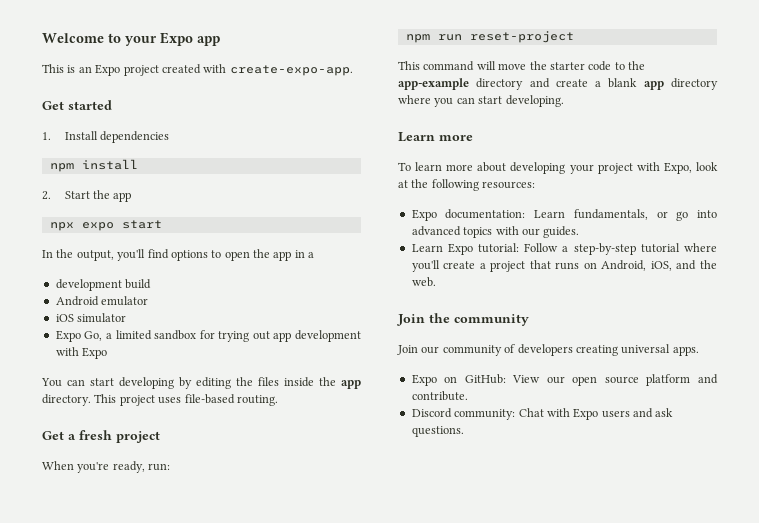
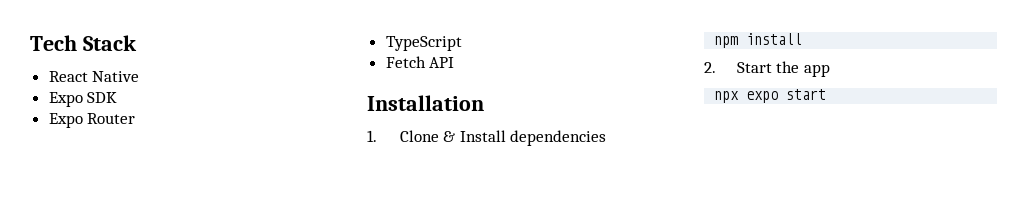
- Welcome to your Expo app
- This is an Expo project created with create-expo-app.
- Get started
+ Tech Stack
+ React Native
+ Expo SDK
+ Expo Router
+ TypeScript
+ Fetch API
+ Installation
- 1. Install dependencies
+ 1. Clone & Install dependencies
- In the output, you'll find options to open the app in a
- development build
- Android emulator
- iOS simulator
- Expo Go, a limited sandbox for trying out app development with Expo
- You can start developing by editing the files inside the app directory. This project uses file-based routing.
- Get a fresh project
- When you're ready, run:
- npm run reset-project
- This command will move the starter code to the app-example directory and create a blank app directory where you can start developing.
- Learn more
- To learn more about developing your project with Expo, look at the following resources:
- Expo documentation: Learn fundamentals, or go into advanced topics with our guides.
- Learn Expo tutorial: Follow a step-by-step tutorial where you'll create a project that runs on Android, iOS, and the web.
- Join the community
- Join our community of developers creating universal apps.
- Expo on GitHub: View our open source platform and contribute.
- Discord community: Chat with Expo users and ask questions.

